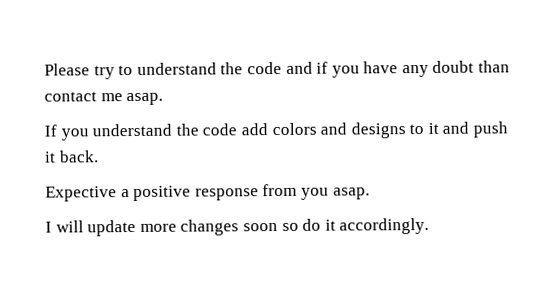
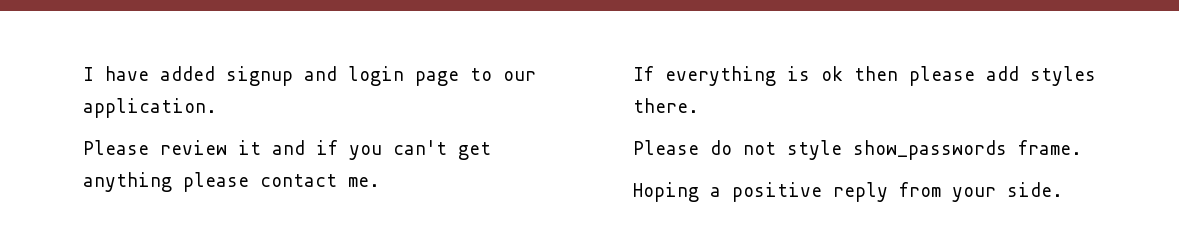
- Please try to understand the code and if you have any doubt than contact me asap.
- If you understand the code add colors and designs to it and push it back.
- Expective a positive response from you asap.
- I will update more changes soon so do it accordingly.
+ I have added signup and login page to our application.
+ Please review it and if you can't get anything please contact me.
+ If everything is ok then please add styles there.
+ Please do not style show_passwords frame.
+ Hoping a positive reply from your side.

